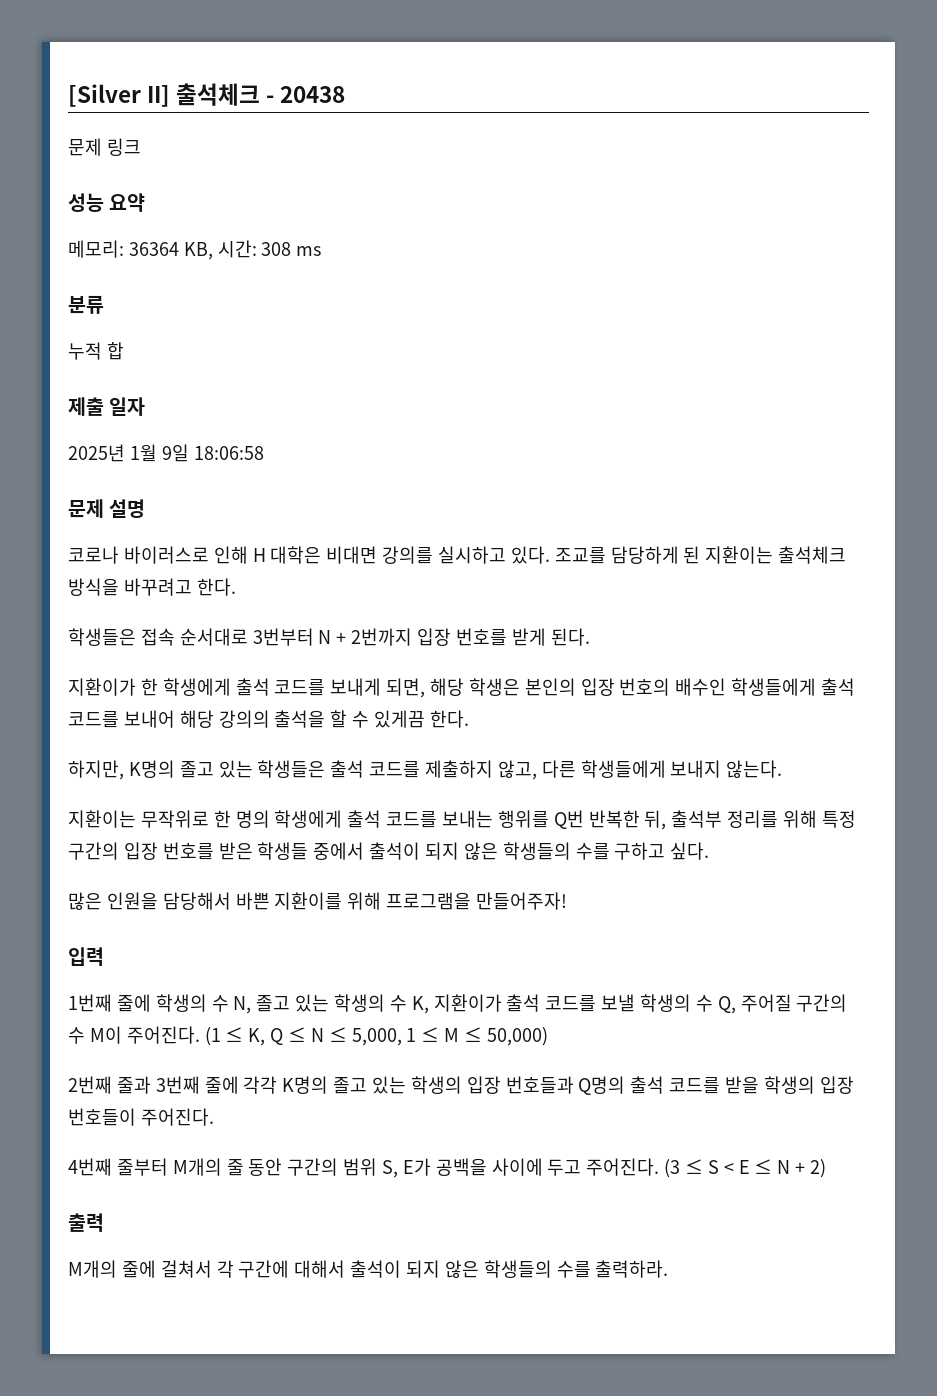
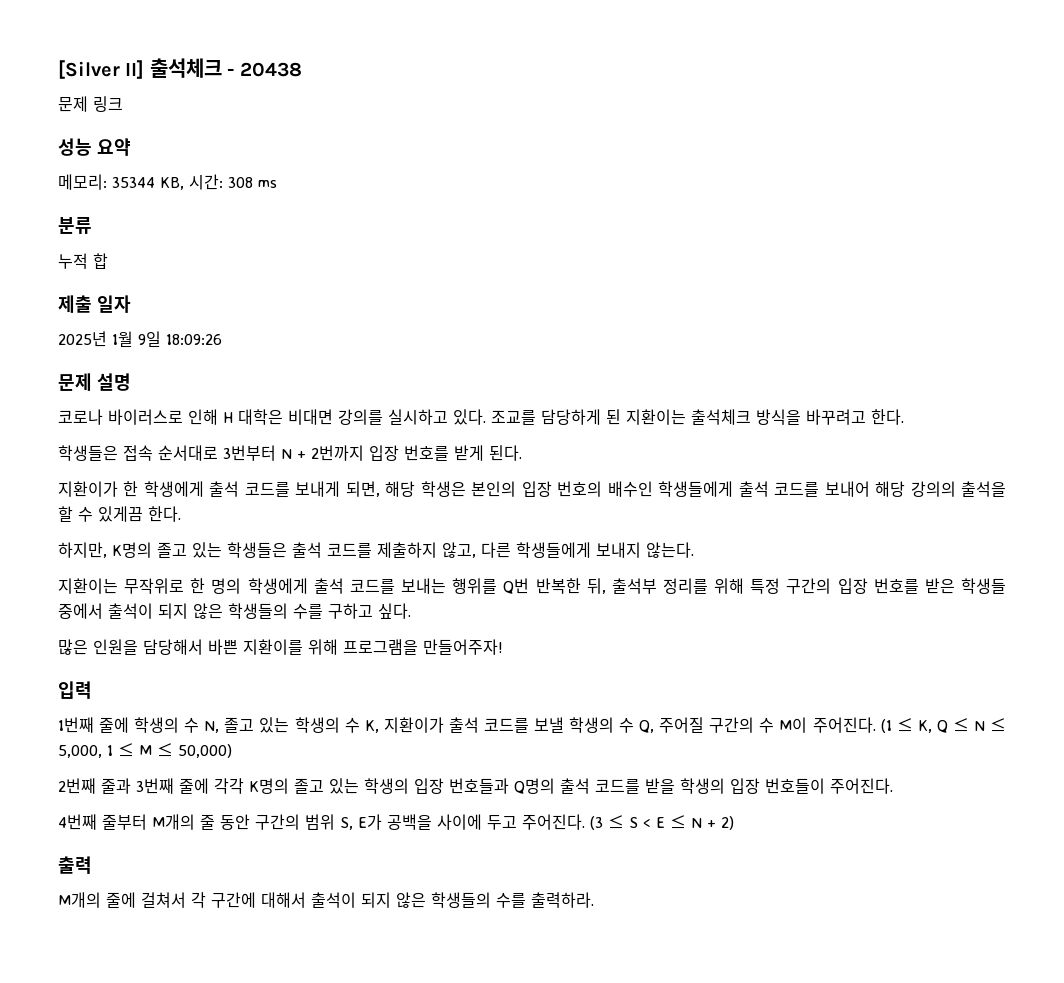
- 메모리: 36364 KB, 시간: 308 ms
+ 메모리: 35344 KB, 시간: 308 ms
- 2025년 1월 9일 18:06:58
+ 2025년 1월 9일 18:09:26

